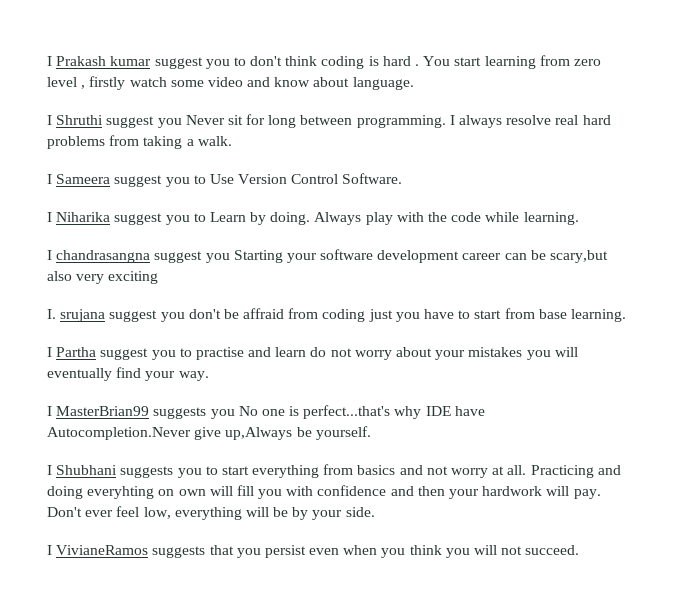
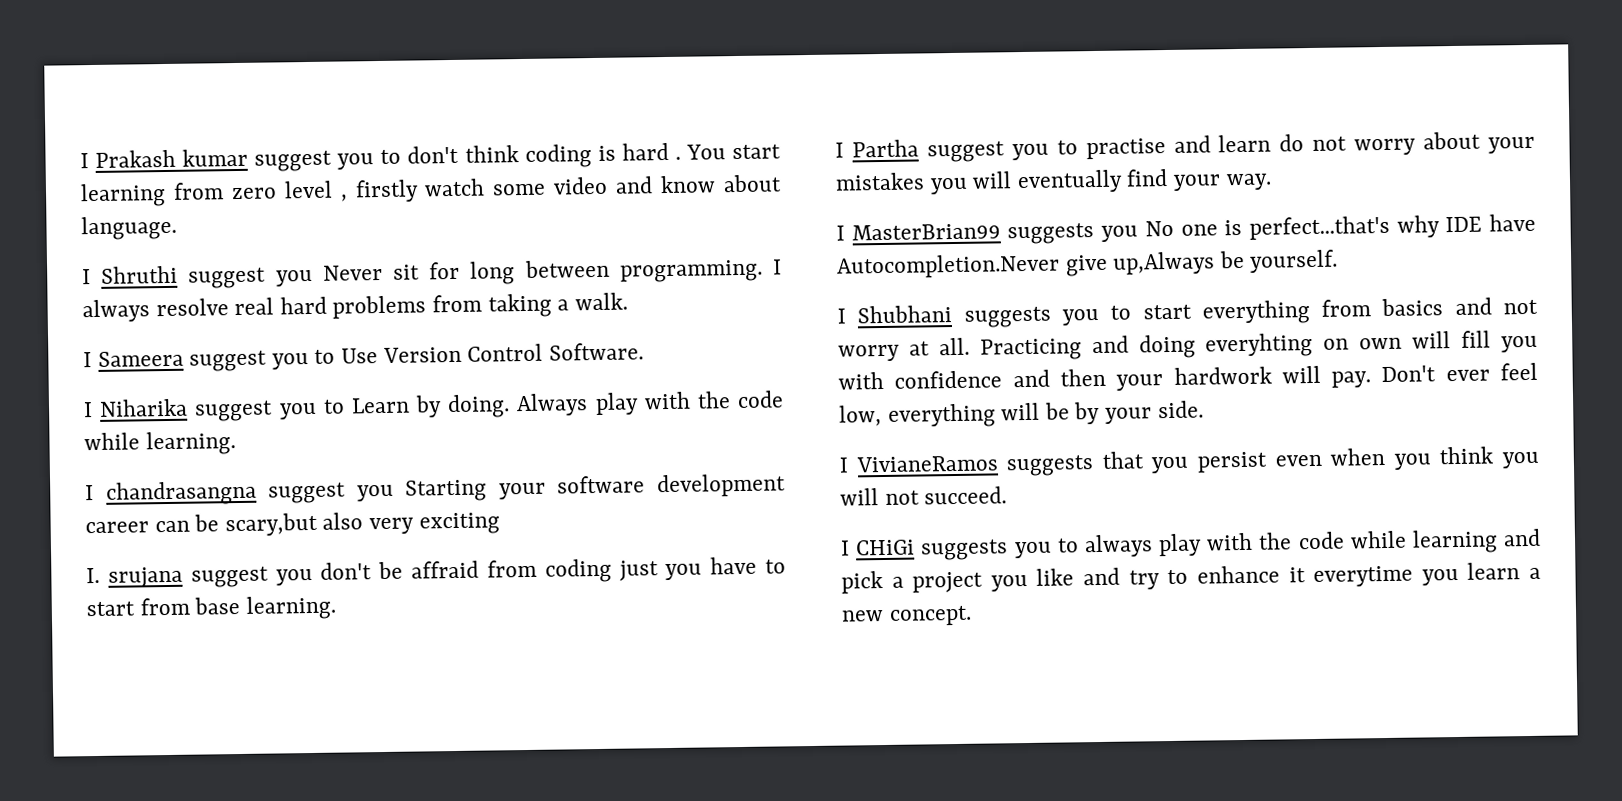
+ I CHiGi suggests you to always play with the code while learning and pick a project you like and try to enhance it everytime you learn a new concept.

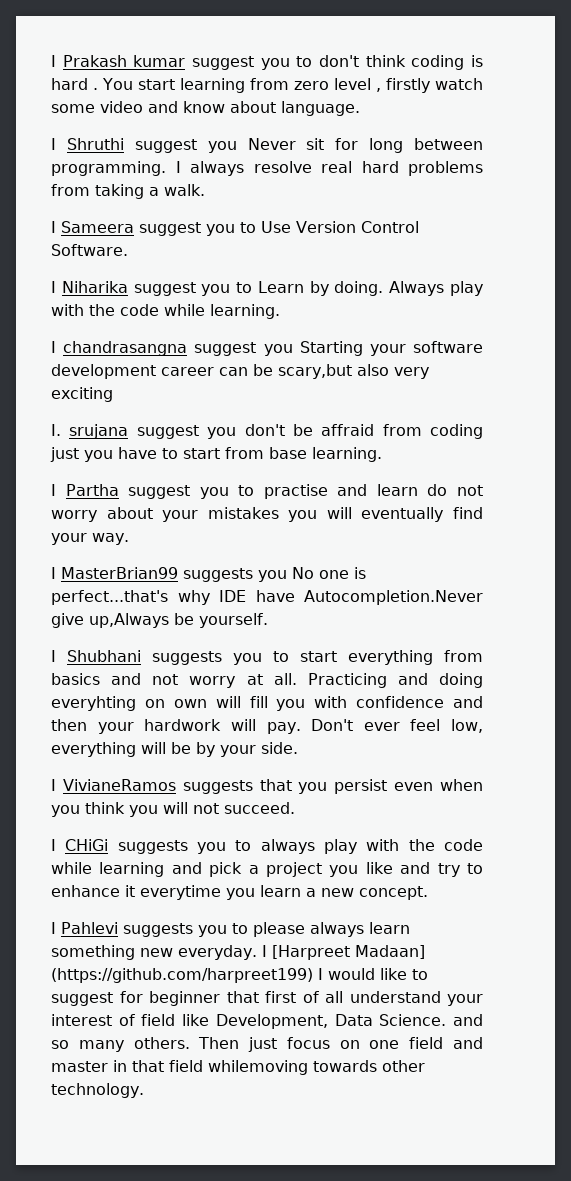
+ I Pahlevi suggests you to please always learn something new everyday. I [Harpreet Madaan] (https://github.com/harpreet199) I would like to suggest for beginner that first of all understand your interest of field like Development, Data Science. and so many others. Then just focus on one field and master in that field whilemoving towards other technology.

